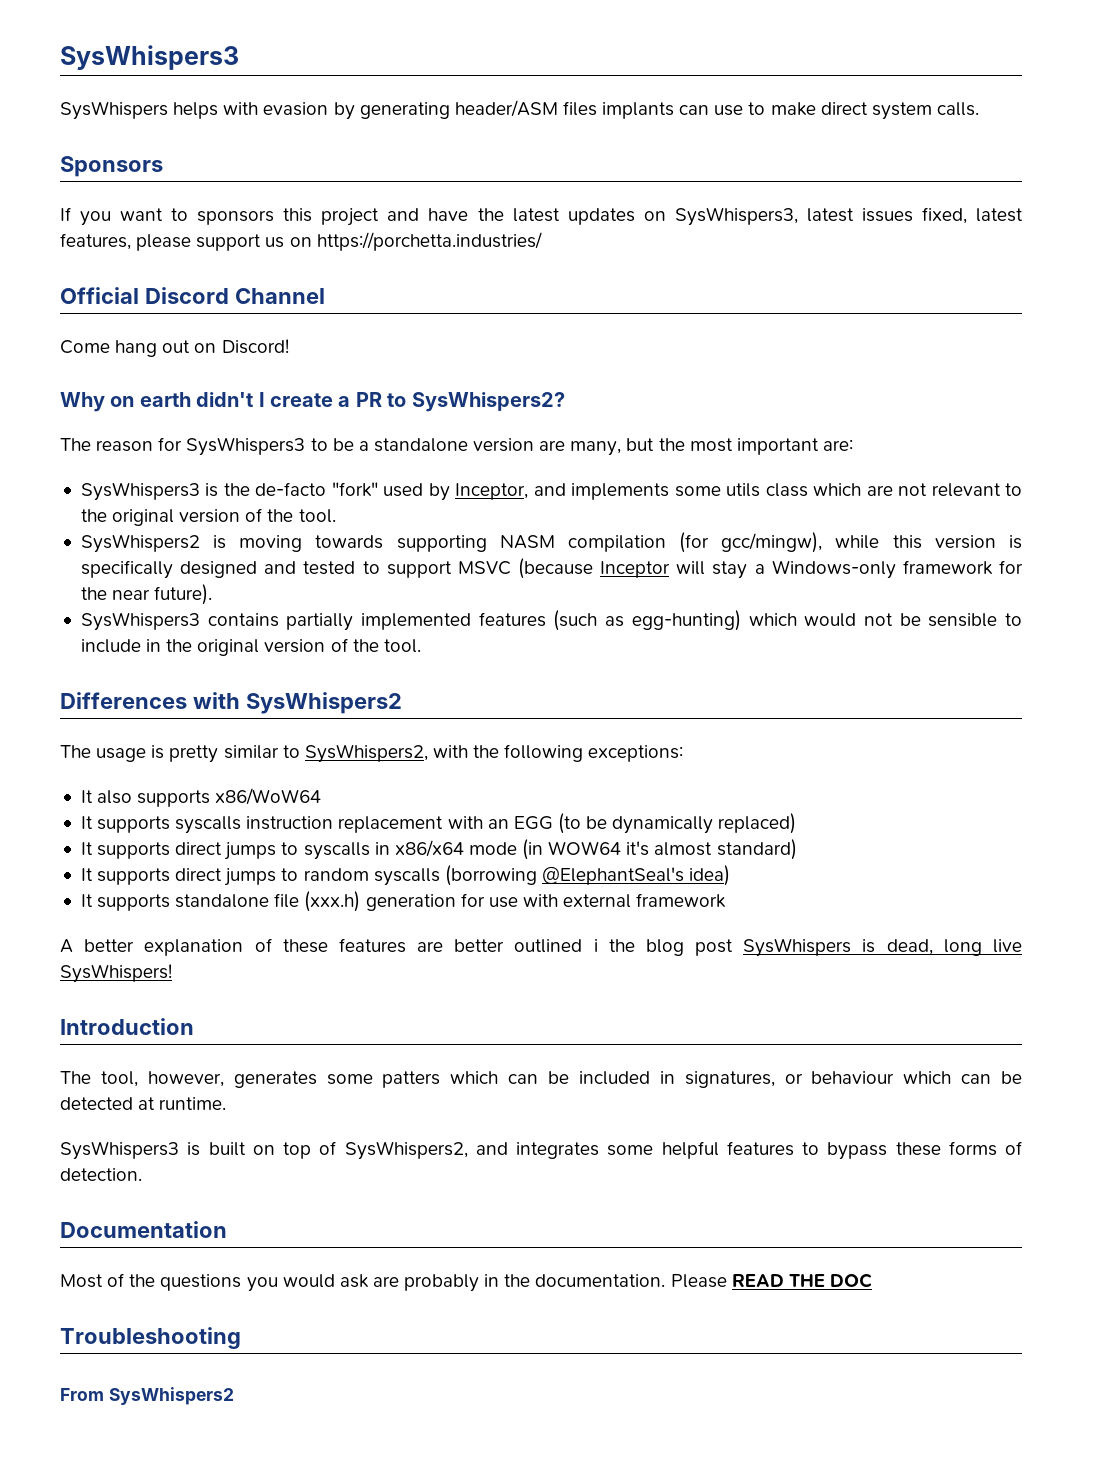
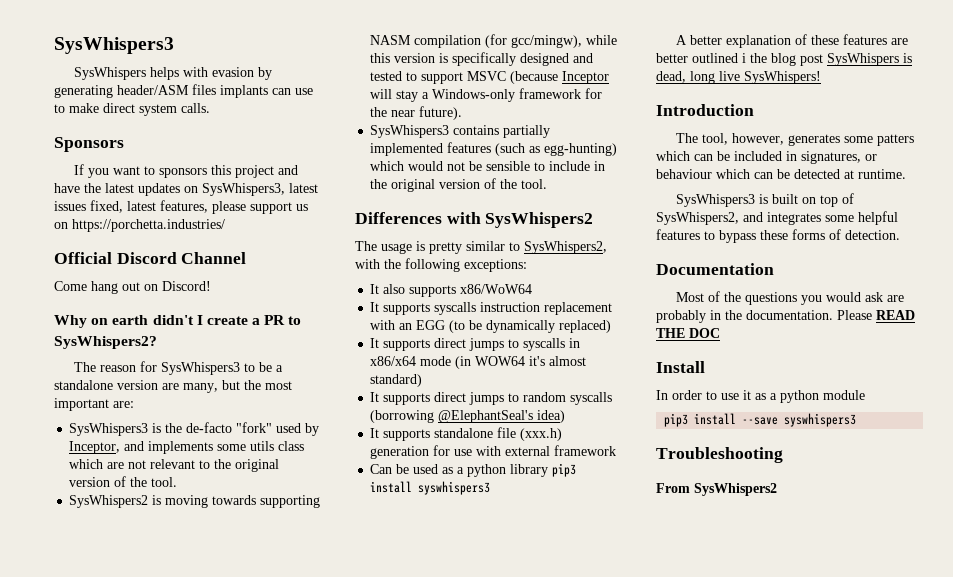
+ Can be used as a python library pip3 install syswhispers3
+ Install
+ In order to use it as a python module
+ pip3 install --save syswhispers3

